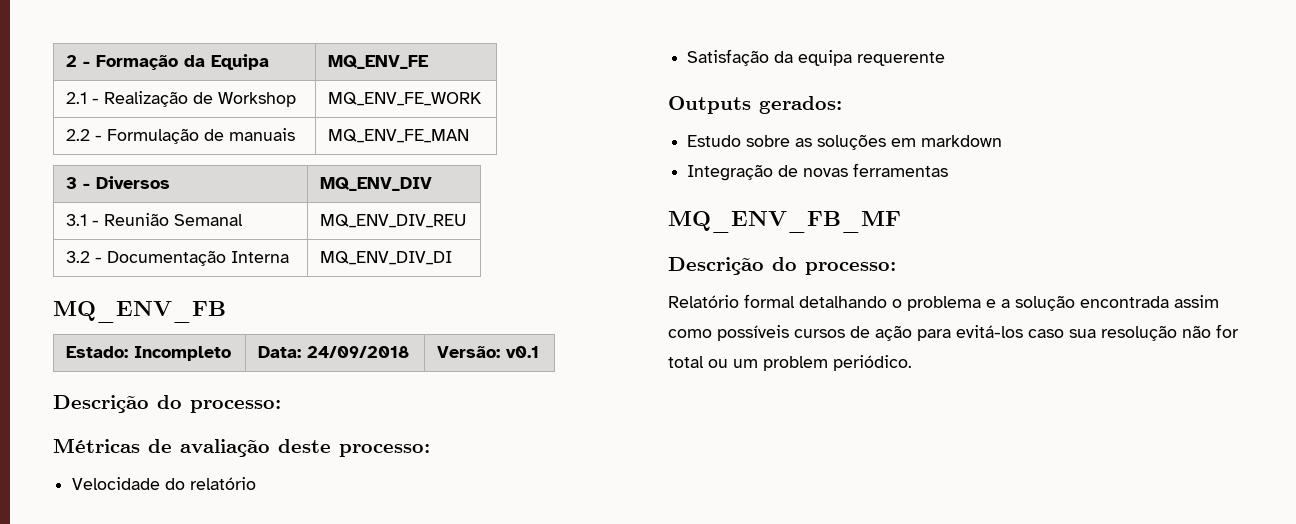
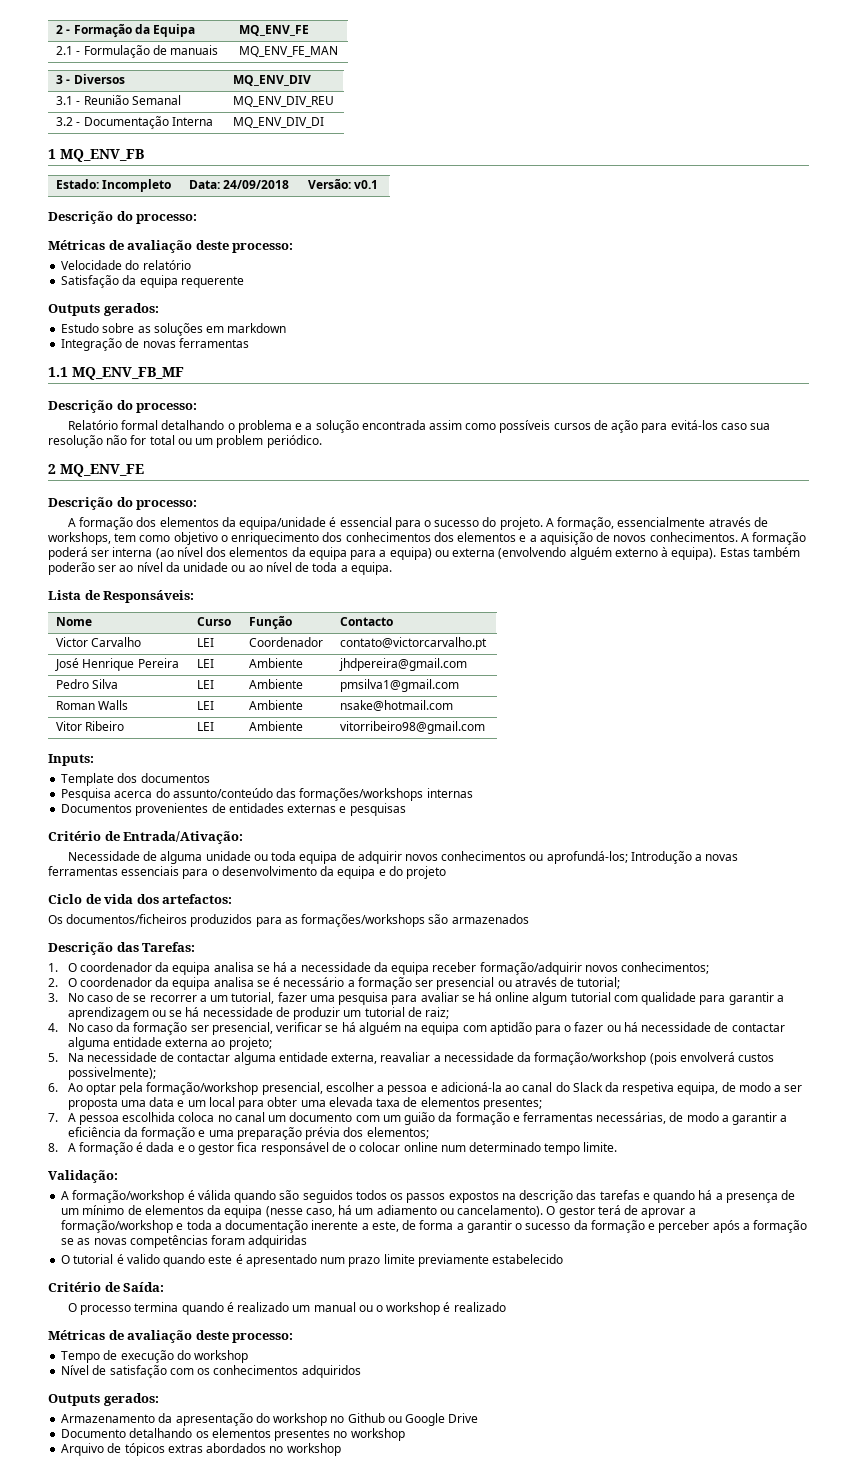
- 2.1 - Realização de Workshop | MQ_ENV_FE_WORK
- 2.2 - Formulação de manuais | MQ_ENV_FE_MAN
+ 2.1 - Formulação de manuais | MQ_ENV_FE_MAN
- MQ_ENV_FB
+ 1 MQ_ENV_FB
- MQ_ENV_FB_MF
+ 1.1 MQ_ENV_FB_MF
+ 2 MQ_ENV_FE
+ Descrição do processo:
+ A formação dos elementos da equipa/unidade é essencial para o sucesso do projeto. A formação, essencialmente através de workshops, tem como objetivo o enriquecimento dos conhecimentos dos elementos e a aquisição de novos conhecimentos. A formação poderá ser interna (ao nível dos elementos da equipa para a equipa) ou externa (envolvendo alguém externo à equipa). Estas também poderão ser ao nível da unidade ou ao nível de toda a equipa.
+ Lista de Responsáveis:
+ Nome | Curso | Função | Contacto
+ Victor Carvalho | LEI | Coordenador | contato@victorcarvalho.pt
+ José Henrique Pereira | LEI | Ambiente | jhdpereira@gmail.com
+ Pedro Silva | LEI | Ambiente | pmsilva1@gmail.com
+ Roman Walls | LEI | Ambiente | nsake@hotmail.com
+ Vitor Ribeiro | LEI | Ambiente | vitorribeiro98@gmail.com
+ Inputs:
+ Template dos documentos
+ Pesquisa acerca do assunto/conteúdo das formações/workshops internas
+ Documentos provenientes de entidades externas e pesquisas
+ Critério de Entrada/Ativação:
+ Necessidade de alguma unidade ou toda equipa de adquirir novos conhecimentos ou aprofundá-los; Introdução a novas ferramentas essenciais para o desenvolvimento da equipa e do projeto
+ Ciclo de vida dos artefactos:
+ Os documentos/ficheiros produzidos para as formações/workshops são armazenados
+ Descrição das Tarefas:
+ 1. O coordenador da equipa analisa se há a necessidade da equipa receber formação/adquirir novos conhecimentos;
+ 2. O coordenador da equipa analisa se é necessário a formação ser presencial ou através de tutorial;
+ 3. No caso de se recorrer a um tutorial, fazer uma pesquisa para avaliar se há online algum tutorial com qualidade para garantir a aprendizagem ou se há necessidade de produzir um tutorial de raiz;
+ 4. No caso da formação ser presencial, verificar se há alguém na equipa com aptidão para o fazer ou há necessidade de contactar alguma entidade externa ao projeto;
+ 5. Na necessidade de contactar alguma entidade externa, reavaliar a necessidade da formação/workshop (pois envolverá custos possivelmente);
+ 6. Ao optar pela formação/workshop presencial, escolher a pessoa e adicioná-la ao canal do Slack da respetiva equipa, de modo a ser proposta uma data e um local para obter uma elevada taxa de elementos presentes;
+ 7. A pessoa escolhida coloca no canal um documento com um guião da formação e ferramentas necessárias, de modo a garantir a eficiência da formação e uma preparação prévia dos elementos;
+ 8. A formação é dada e o gestor fica responsável de o colocar online num determinado tempo limite.
+ Validação:
+ A formação/workshop é válida quando são seguidos todos os passos expostos na descrição das tarefas e quando há a presença de um mínimo de elementos da equipa (nesse caso, há um adiamento ou cancelamento). O gestor terá de aprovar a formação/workshop e toda a documentação inerente a este, de forma a garantir o sucesso da formação e perceber após a formação se as novas competências foram adquiridas
+ O tutorial é valido quando este é apresentado num prazo limite previamente estabelecido
+ Critério de Saída:
+ O processo termina quando é realizado um manual ou o workshop é realizado
+ Métricas de avaliação deste processo:
+ Tempo de execução do workshop
+ Nível de satisfação com os conhecimentos adquiridos
+ Outputs gerados:
+ Armazenamento da apresentação do workshop no Github ou Google Drive
+ Documento detalhando os elementos presentes no workshop
+ Arquivo de tópicos extras abordados no workshop

